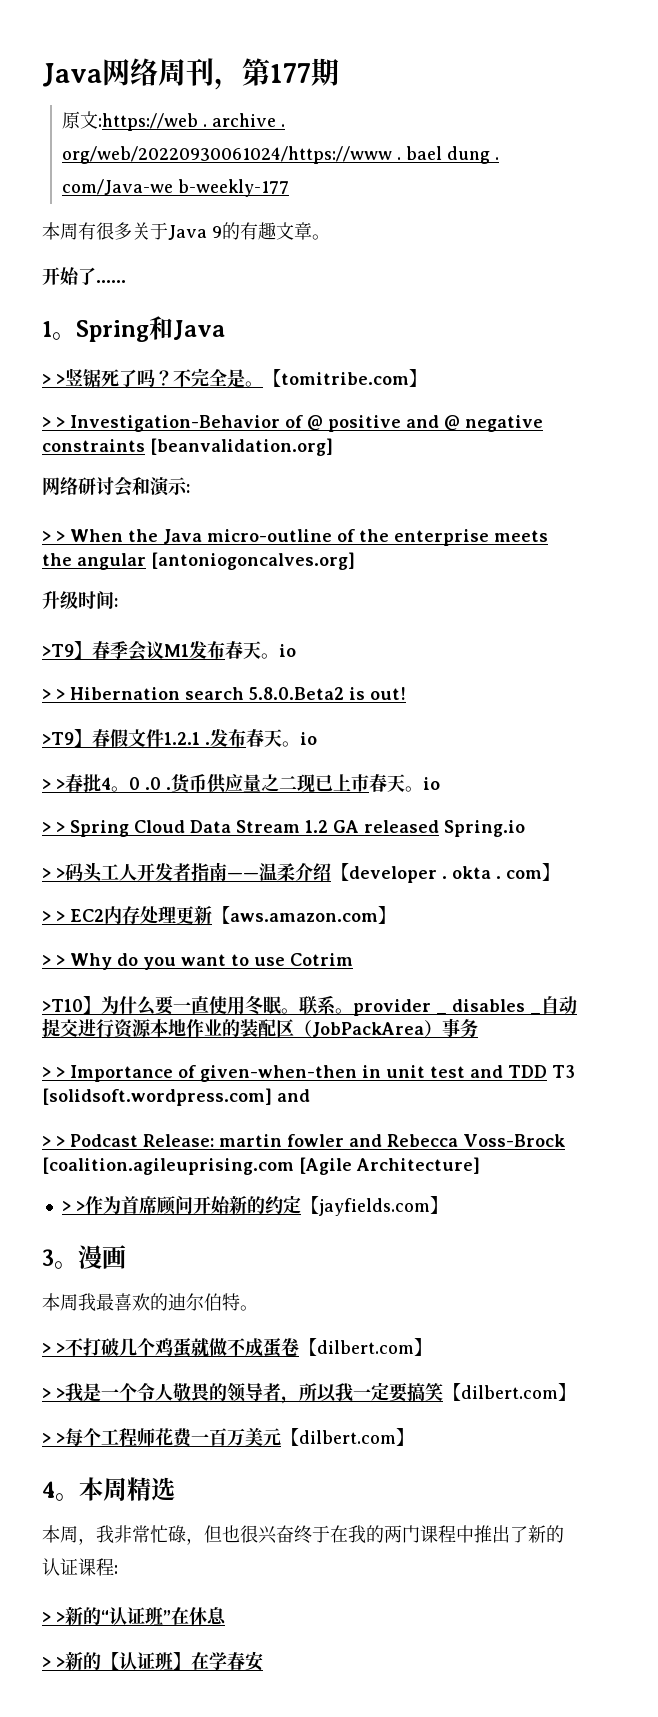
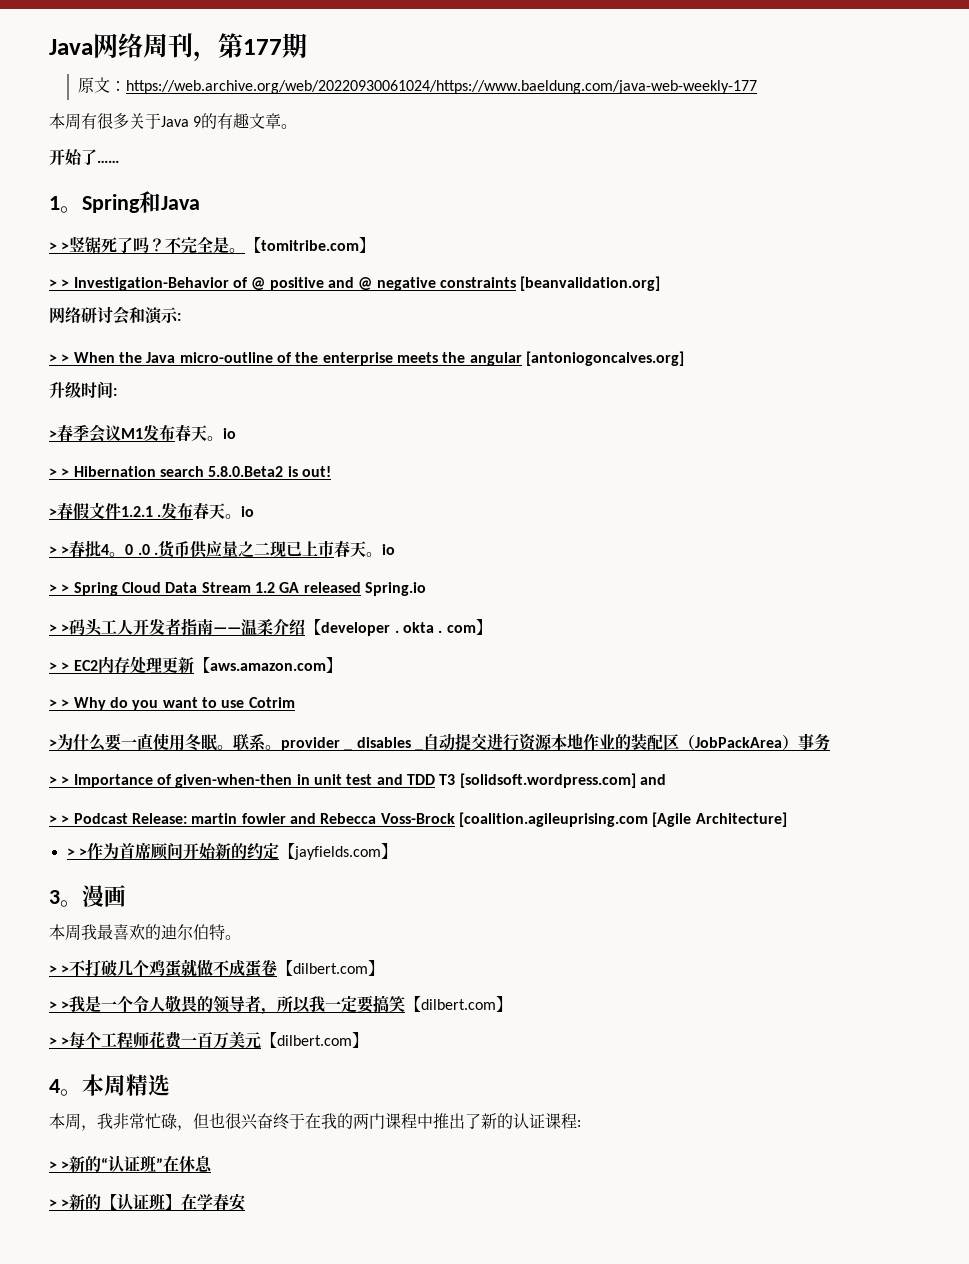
- 原文:https://web . archive . org/web/20220930061024/https://www . bael dung . com/Java-we b-weekly-177
+ 原文：https://web.archive.org/web/20220930061024/https://www.baeldung.com/java-web-weekly-177
- >T9】春季会议M1发布春天。io
+ >春季会议M1发布春天。io
- >T9】春假文件1.2.1 .
+ >春假文件1.2.1 .
- >T10】为什么要一直使用冬眠。
+ >为什么要一直使用冬眠。

